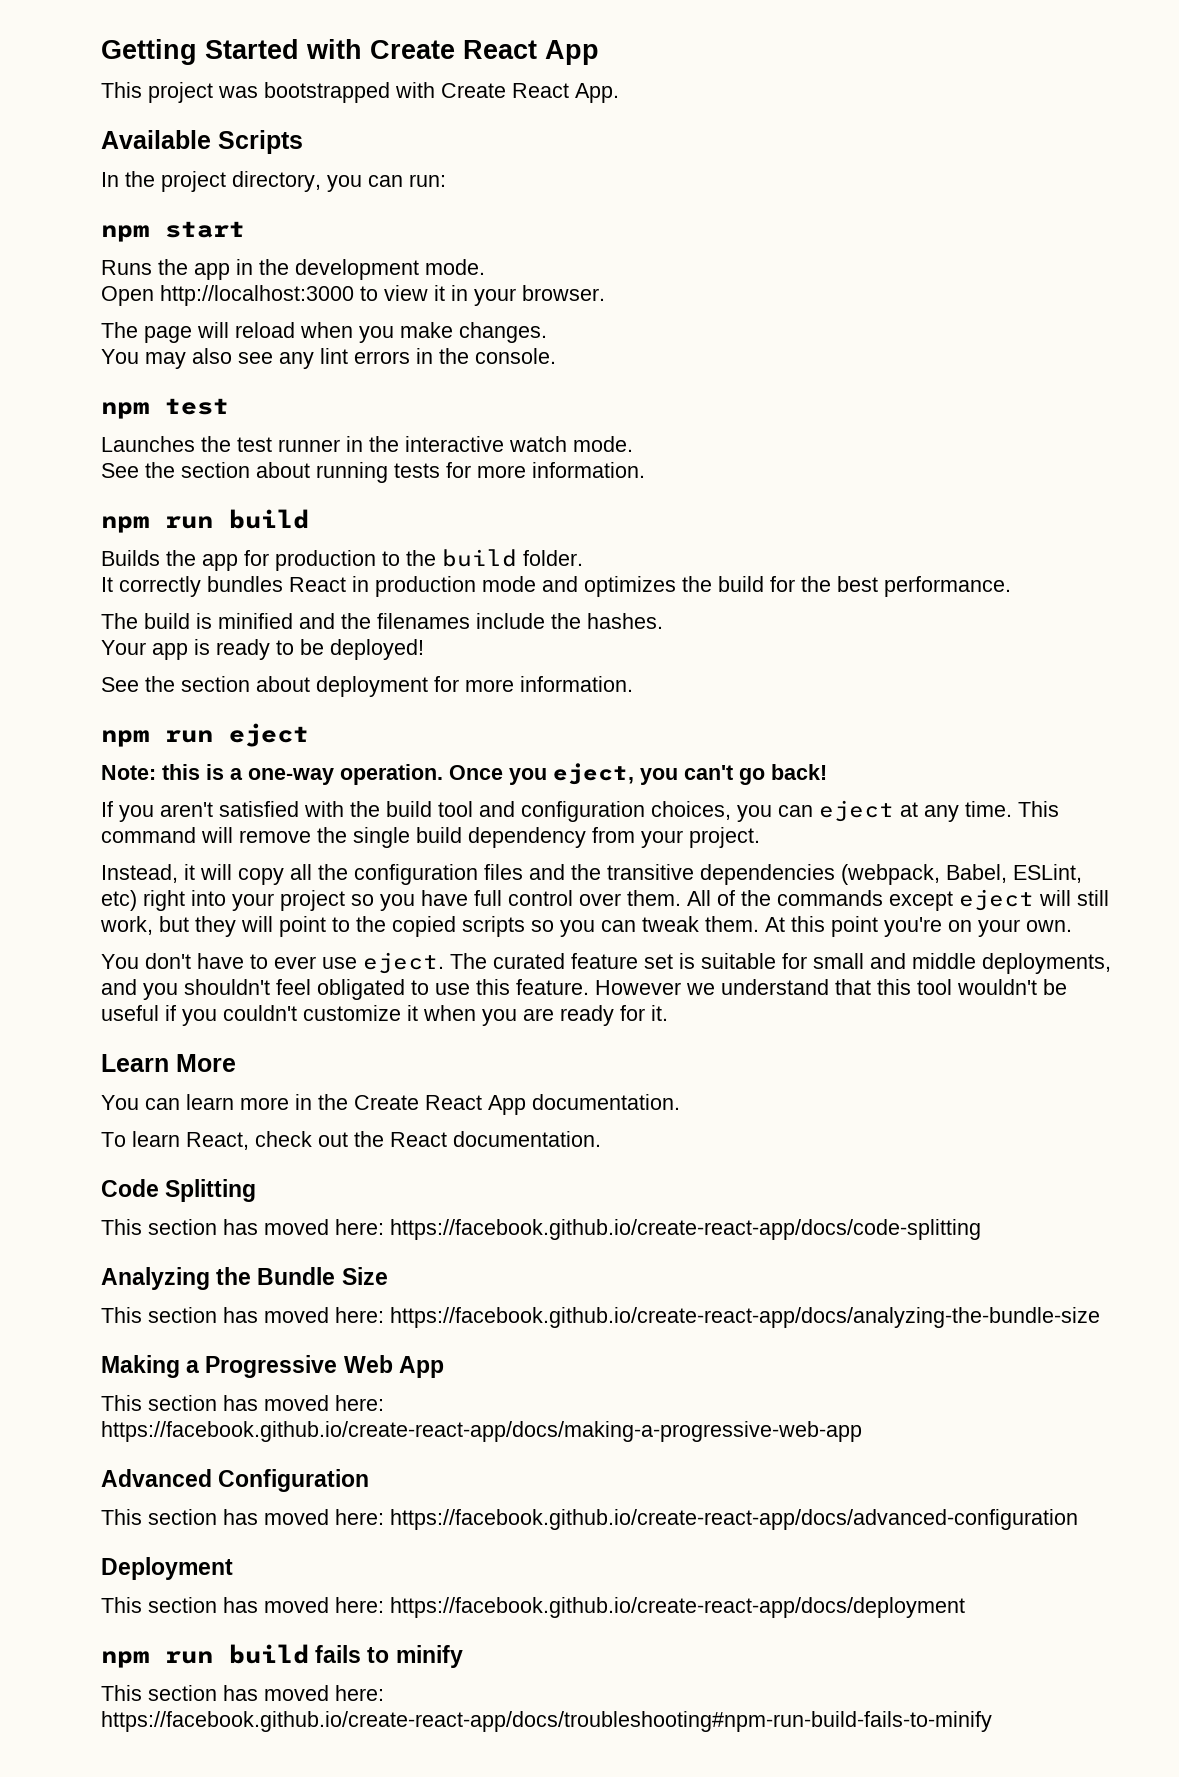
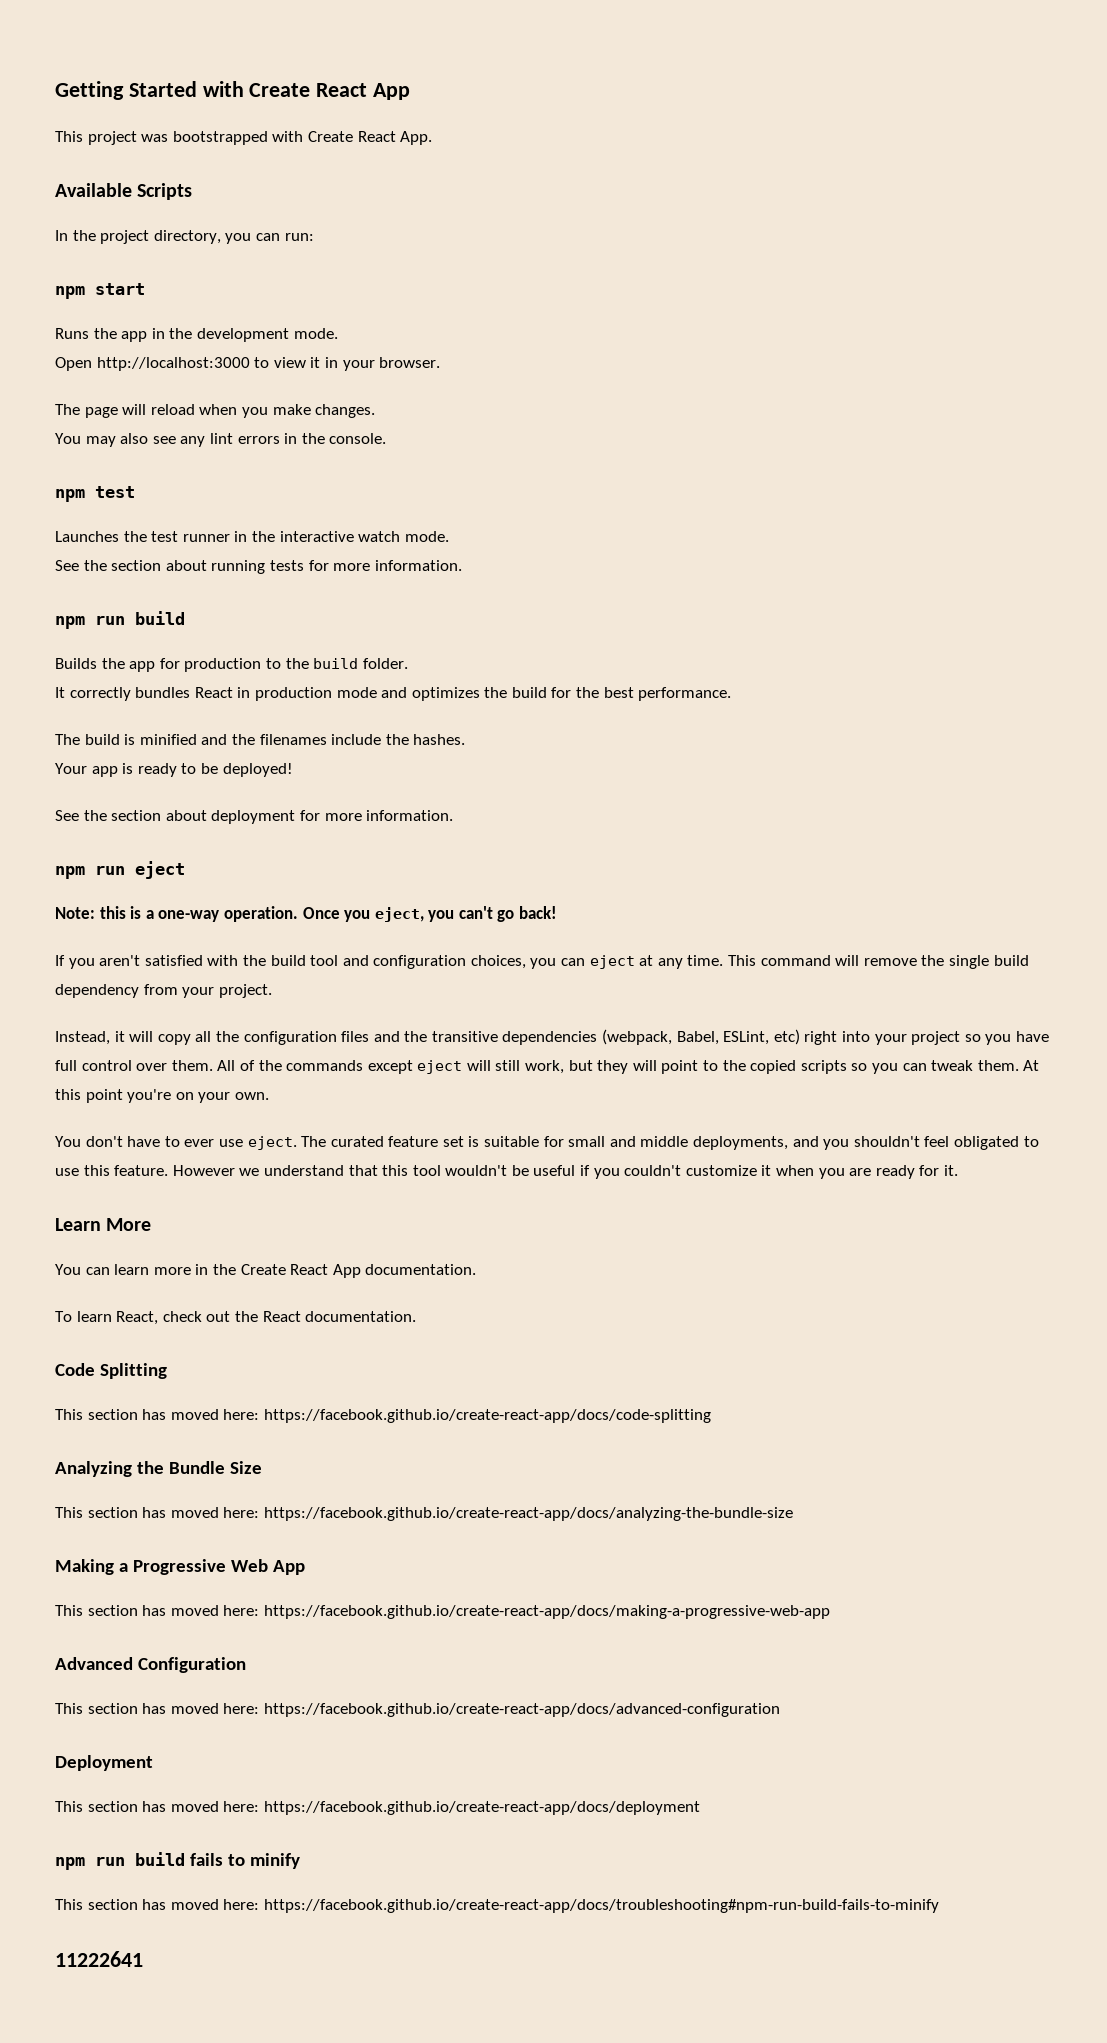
+ 11222641

